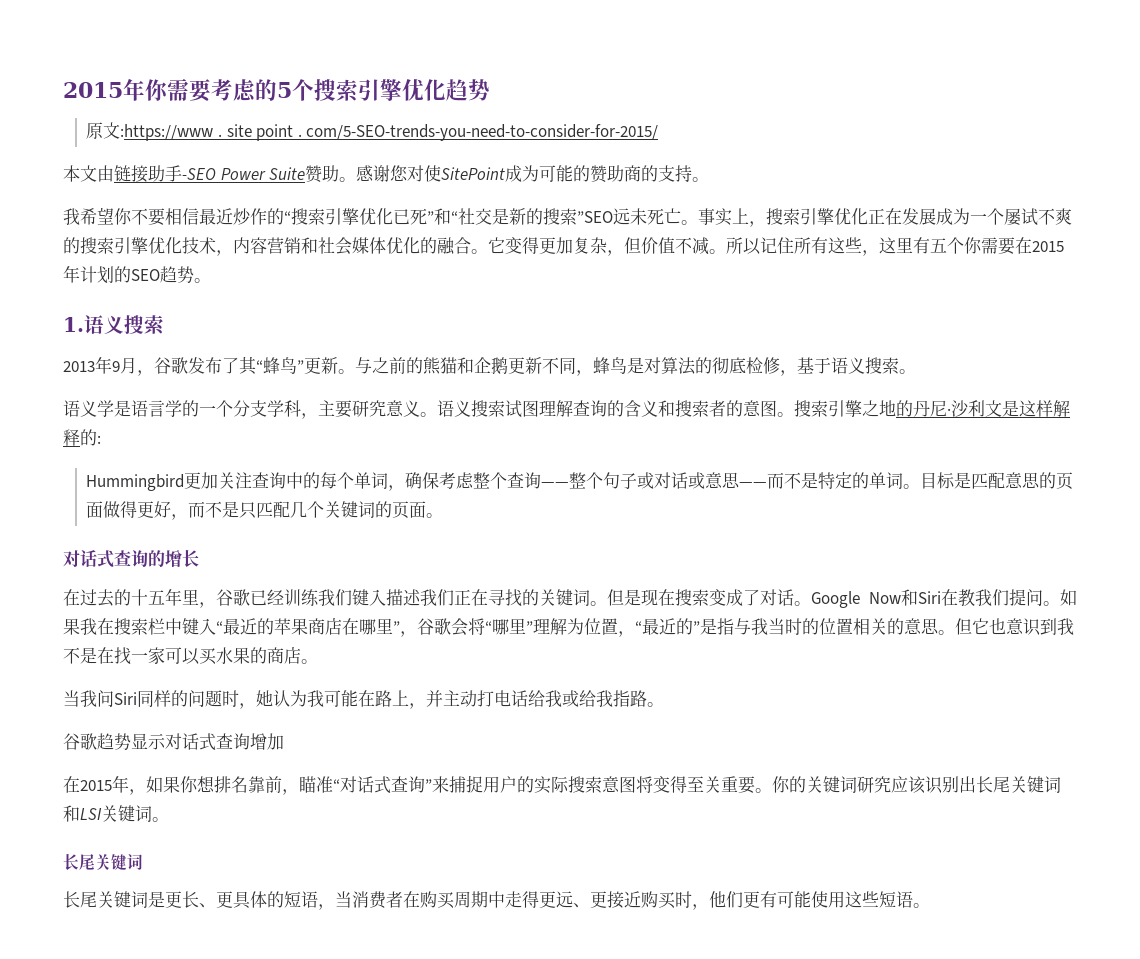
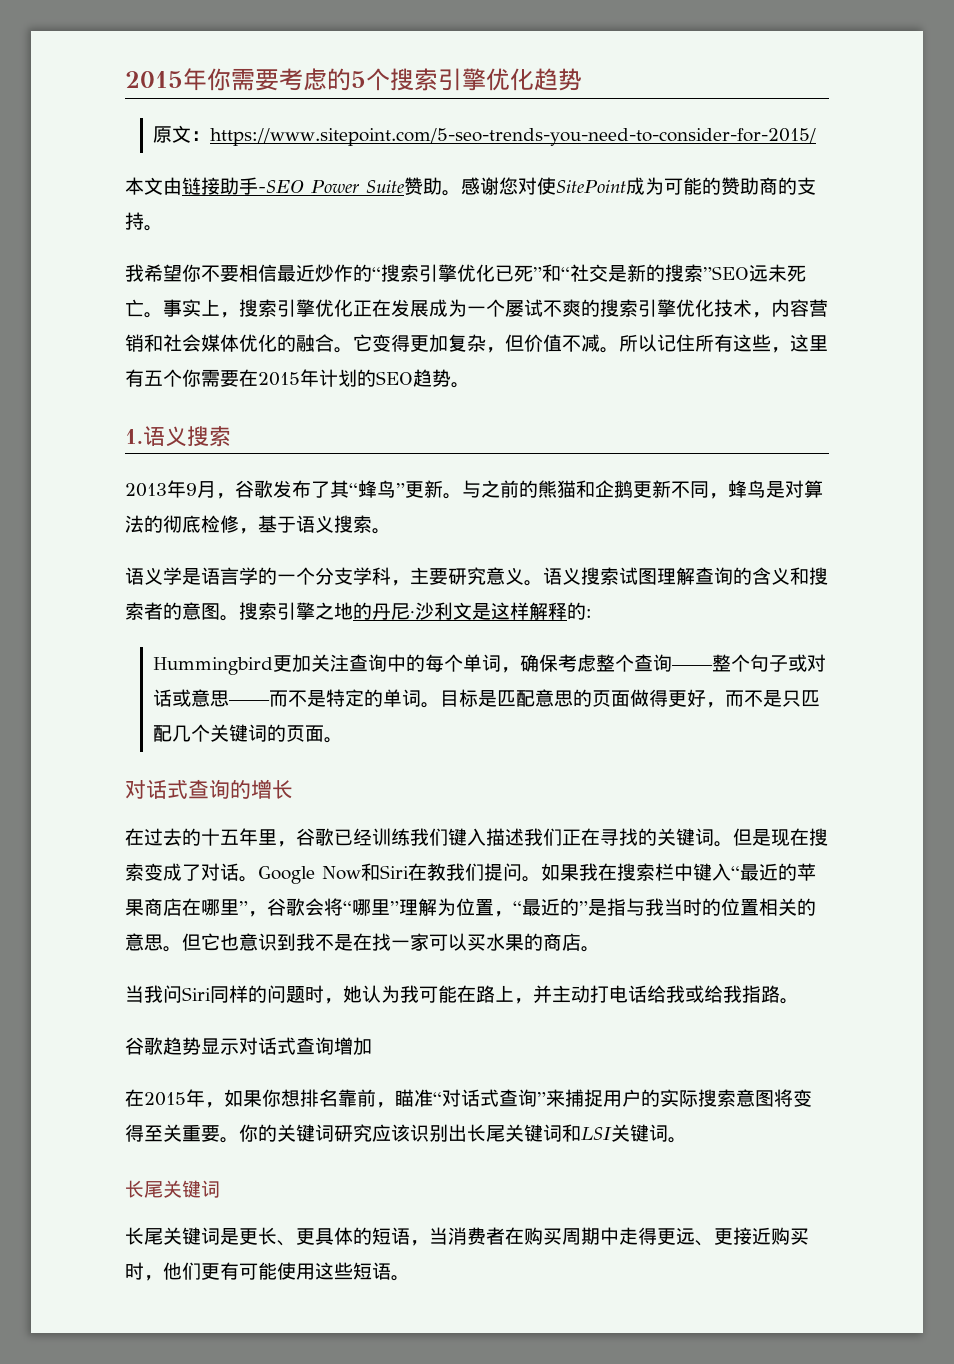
- 原文:https://www . site point . com/5-SEO-trends-you-need-to-consider-for-2015/
+ 原文：https://www.sitepoint.com/5-seo-trends-you-need-to-consider-for-2015/

